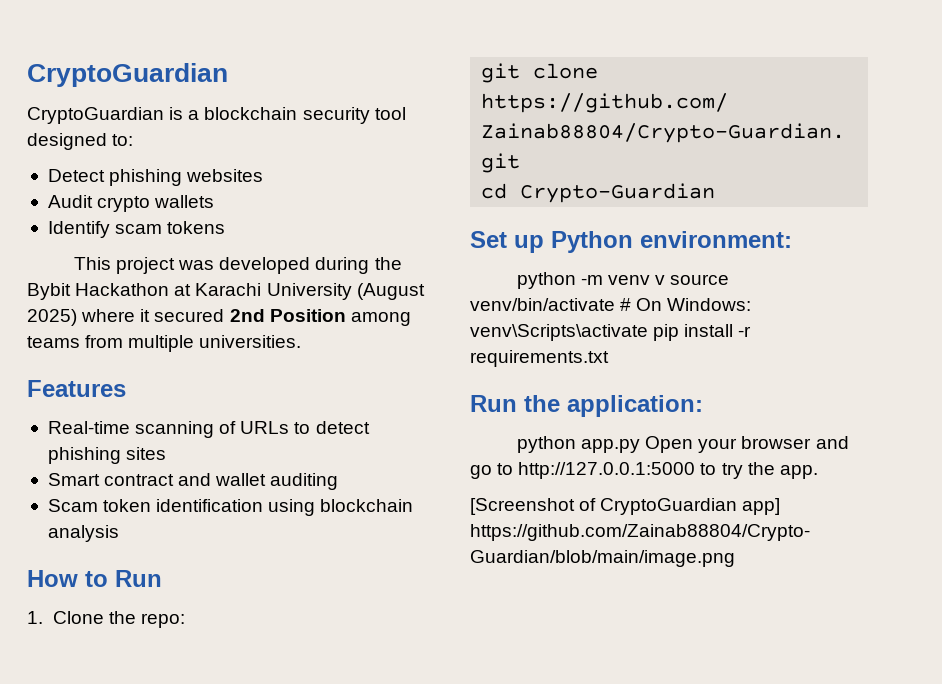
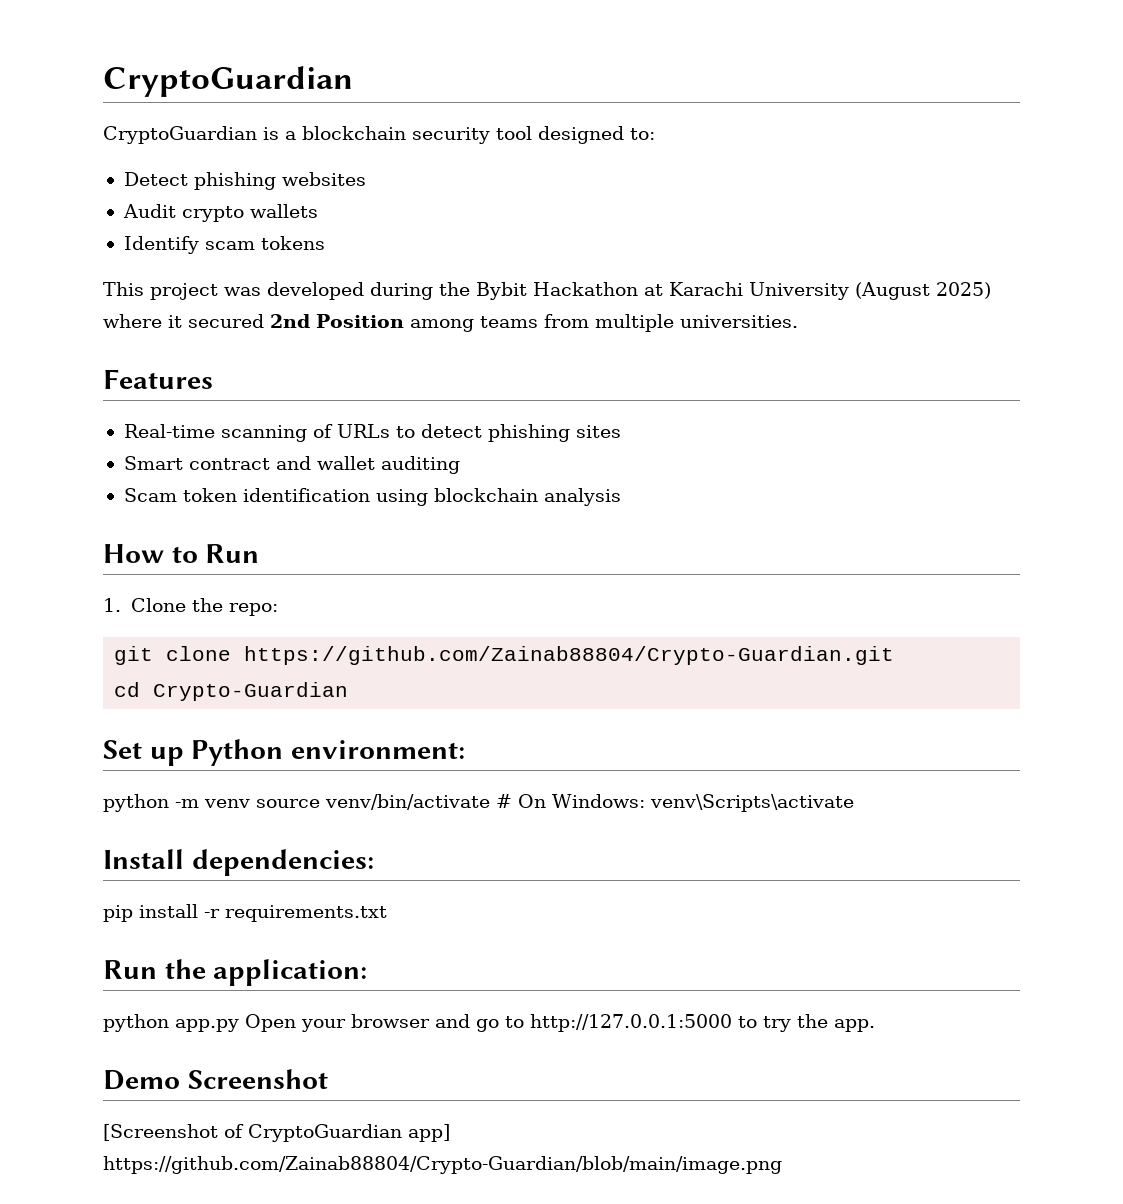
- python -m venv v source venv/bin/activate # On Windows: venv\Scripts\activate pip install -r requirements.txt
+ python -m venv source venv/bin/activate # On Windows: venv\Scripts\activate
+ Install dependencies:
+ pip install -r requirements.txt
+ Demo Screenshot

